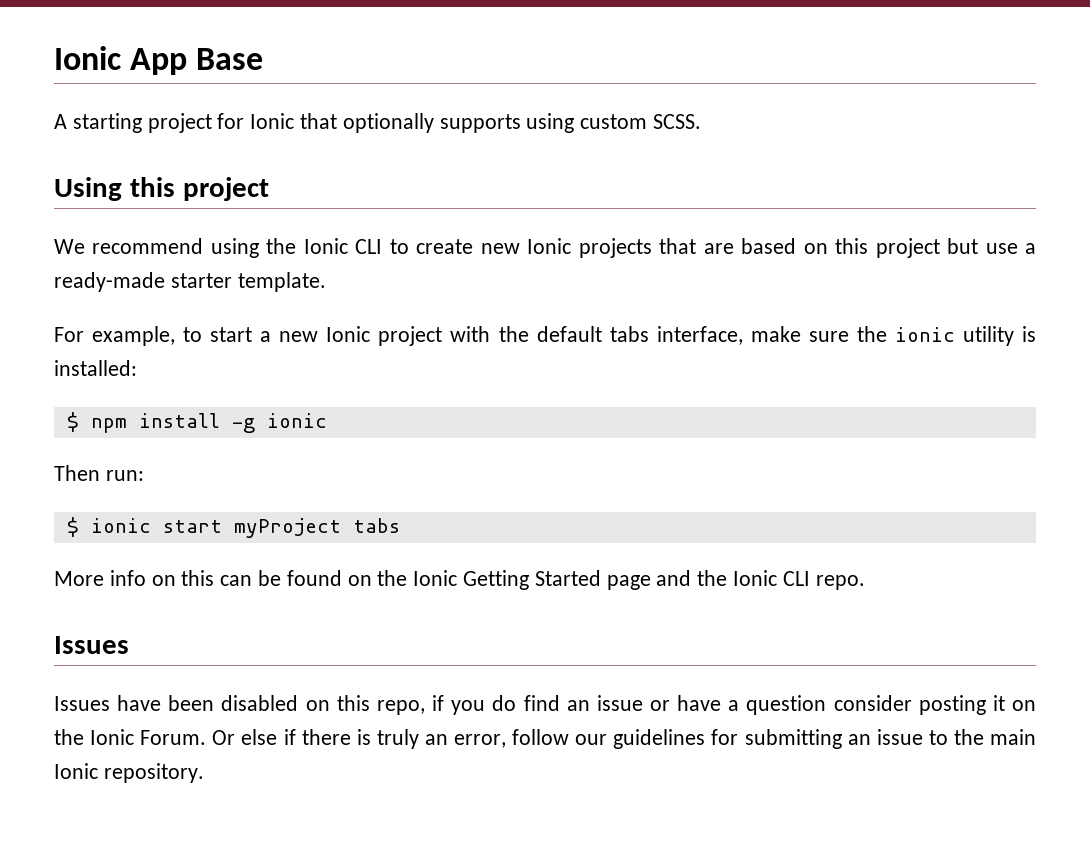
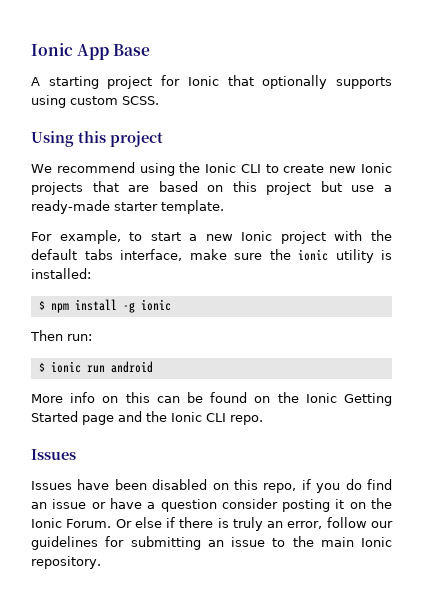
- $ ionic start myProject tabs
+ $ ionic run android

